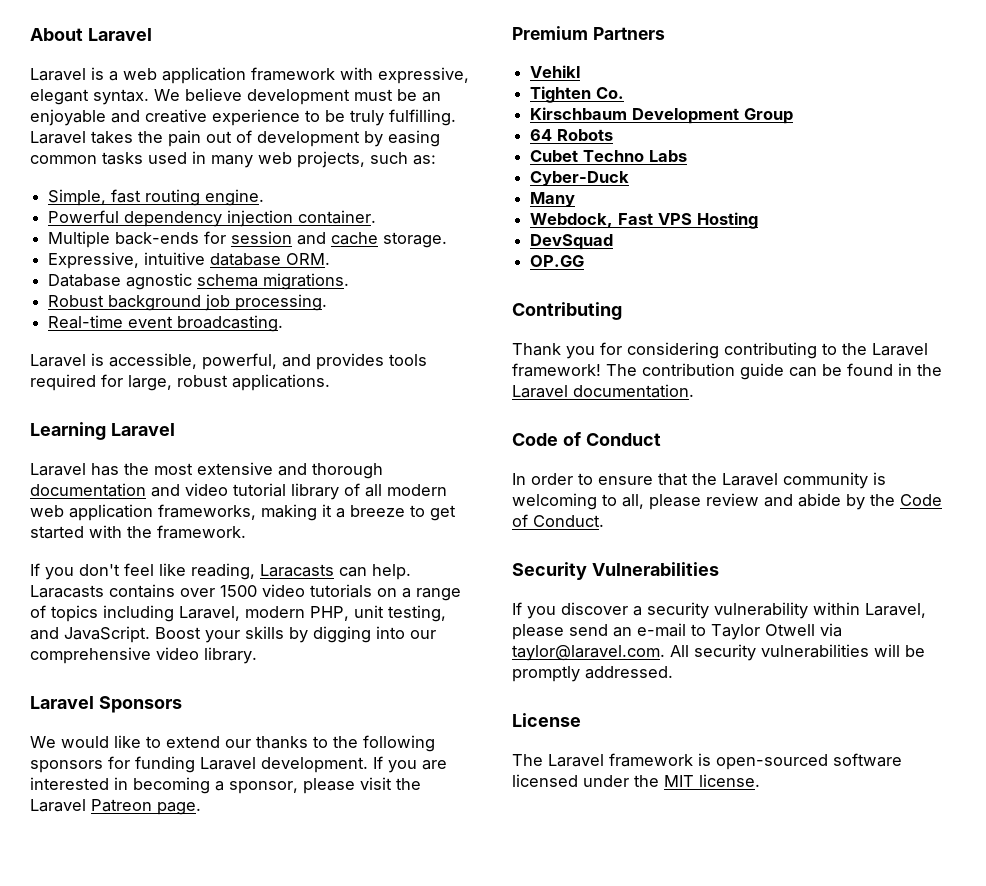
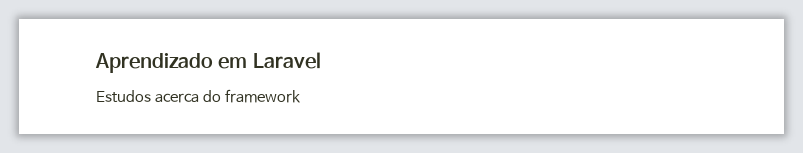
- About Laravel
- Laravel is a web application framework with expressive, elegant syntax. We believe development must be an enjoyable and creative experience to be truly fulfilling. Laravel takes the pain out of development by easing common tasks used in many web projects, such as:
- Simple, fast routing engine.
- Powerful dependency injection container.
- Multiple back-ends for session and cache storage.
- Expressive, intuitive database ORM.
- Database agnostic schema migrations.
- Robust background job processing.
- Real-time event broadcasting.
- Laravel is accessible, powerful, and provides tools required for large, robust applications.
- Learning Laravel
- Laravel has the most extensive and thorough documentation and video tutorial library of all modern web application frameworks, making it a breeze to get started with the framework.
- If you don't feel like reading, Laracasts can help. Laracasts contains over 1500 video tutorials on a range of topics including Laravel, modern PHP, unit testing, and JavaScript. Boost your skills by digging into our comprehensive video library.
- Laravel Sponsors
- We would like to extend our thanks to the following sponsors for funding Laravel development. If you are interested in becoming a sponsor, please visit the Laravel Patreon page.
- Premium Partners
- Vehikl
- Tighten Co.
- Kirschbaum Development Group
- 64 Robots
- Cubet Techno Labs
- Cyber-Duck
- Many
- Webdock, Fast VPS Hosting
- DevSquad
- OP.GG
- Contributing
- Thank you for considering contributing to the Laravel framework! The contribution guide can be found in the Laravel documentation.
- Code of Conduct
- In order to ensure that the Laravel community is welcoming to all, please review and abide by the Code of Conduct.
- Security Vulnerabilities
- If you discover a security vulnerability within Laravel, please send an e-mail to Taylor Otwell via taylor@laravel.com. All security vulnerabilities will be promptly addressed.
- License
- The Laravel framework is open-sourced software licensed under the MIT license.
+ Aprendizado em Laravel
+ Estudos acerca do framework

